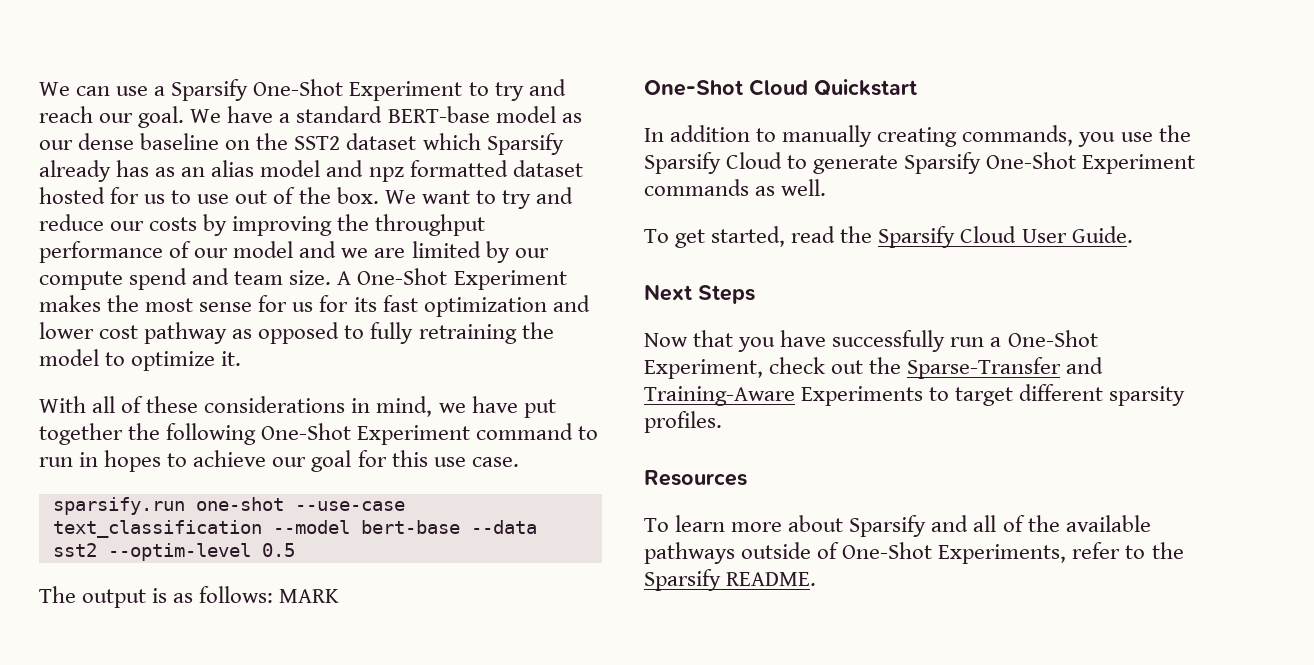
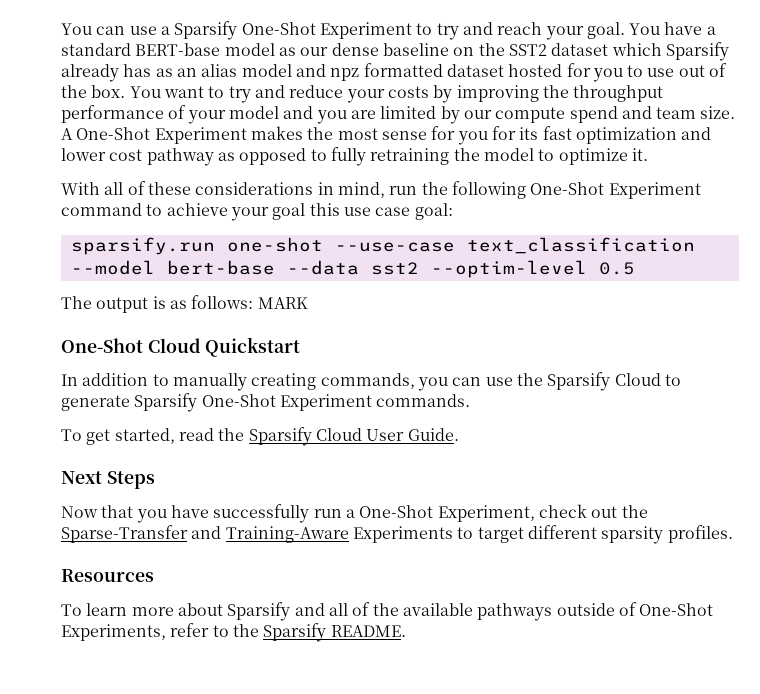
- We can use a Sparsify One-Shot Experiment to try and reach our goal. We have a standard BERT-base model as our dense baseline on the SST2 dataset which Sparsify already has as an alias model and npz formatted dataset hosted for us to use out of the box.
+ You can use a Sparsify One-Shot Experiment to try and reach your goal. You have a standard BERT-base model as our dense baseline on the SST2 dataset which Sparsify already has as an alias model and npz formatted dataset hosted for you to use out of the box.
- We want to try and reduce our costs by improving the throughput performance of our model and we are limited by our compute spend and team size.
+ You want to try and reduce your costs by improving the throughput performance of your model and you are limited by our compute spend and team size.
- A One-Shot Experiment makes the most sense for us for its fast optimization and lower cost pathway as opposed to fully retraining the model to optimize it.
+ A One-Shot Experiment makes the most sense for you for its fast optimization and lower cost pathway as opposed to fully retraining the model to optimize it.
- With all of these considerations in mind, we have put together the following One-Shot Experiment command to run in hopes to achieve our goal for this use case.
+ With all of these considerations in mind, run the following One-Shot Experiment command to achieve your goal this use case goal:
- In addition to manually creating commands, you use the Sparsify Cloud to generate Sparsify One-Shot Experiment commands as well.
+ In addition to manually creating commands, you can use the Sparsify Cloud to generate Sparsify One-Shot Experiment commands.

